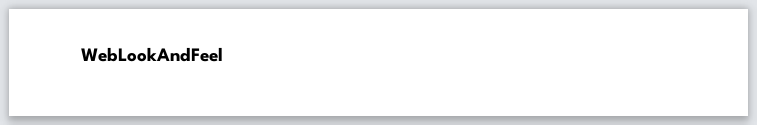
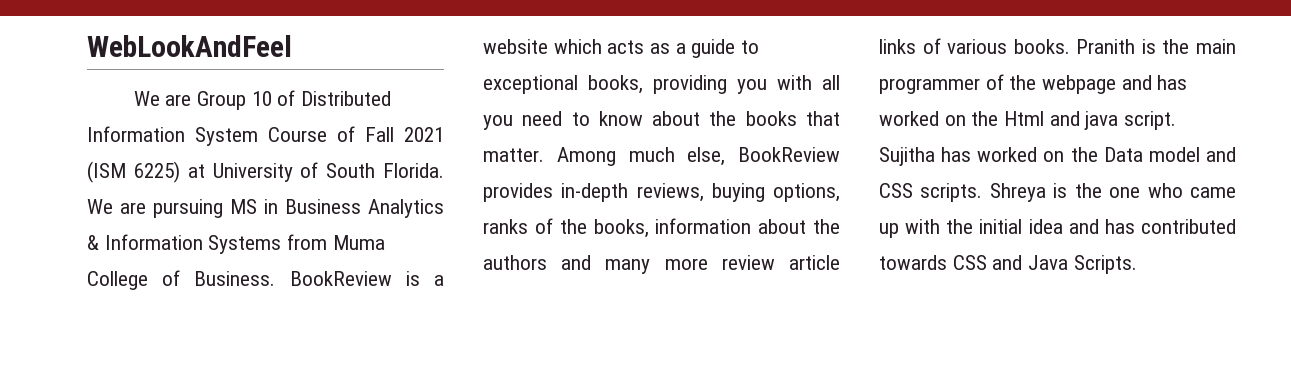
+ We are Group 10 of Distributed Information System Course of Fall 2021 (ISM 6225) at University of South Florida. We are pursuing MS in Business Analytics & Information Systems from Muma College of Business. BookReview is a website which acts as a guide to exceptional books, providing you with all you need to know about the books that matter. Among much else, BookReview provides in-depth reviews, buying options, ranks of the books, information about the authors and many more review article links of various books. Pranith is the main programmer of the webpage and has worked on the Html and java script. Sujitha has worked on the Data model and CSS scripts. Shreya is the one who came up with the initial idea and has contributed towards CSS and Java Scripts.

